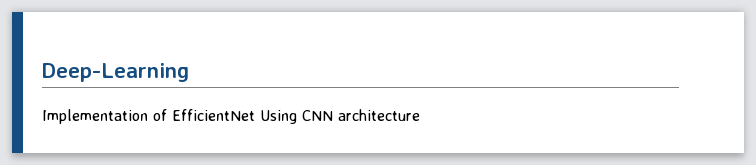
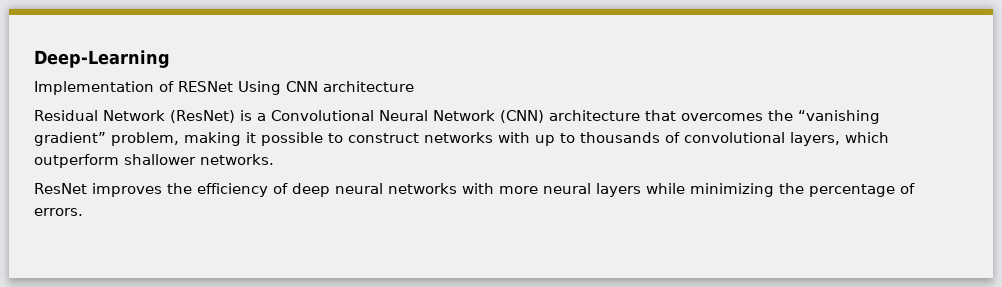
- Implementation of EfficientNet Using CNN architecture
+ Implementation of RESNet Using CNN architecture
+ Residual Network (ResNet) is a Convolutional Neural Network (CNN) architecture that overcomes the “vanishing gradient” problem, making it possible to construct networks with up to thousands of convolutional layers, which outperform shallower networks.
+ ResNet improves the efficiency of deep neural networks with more neural layers while minimizing the percentage of errors.

